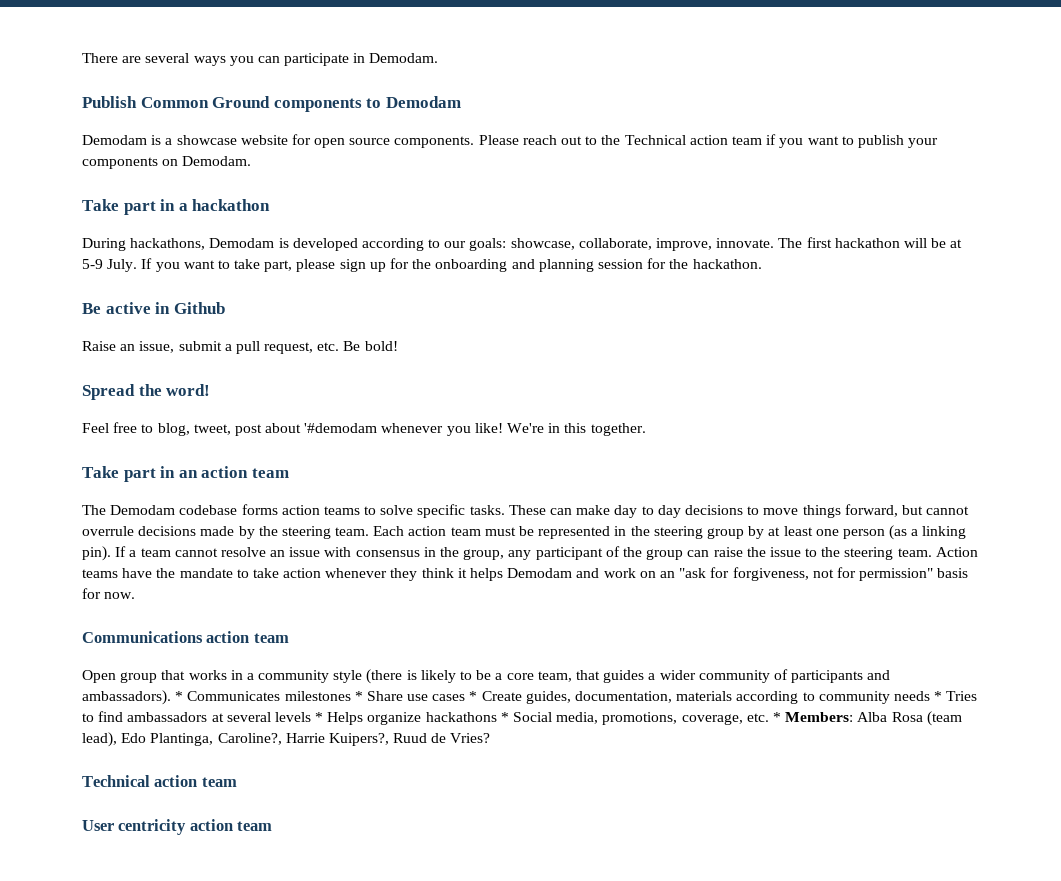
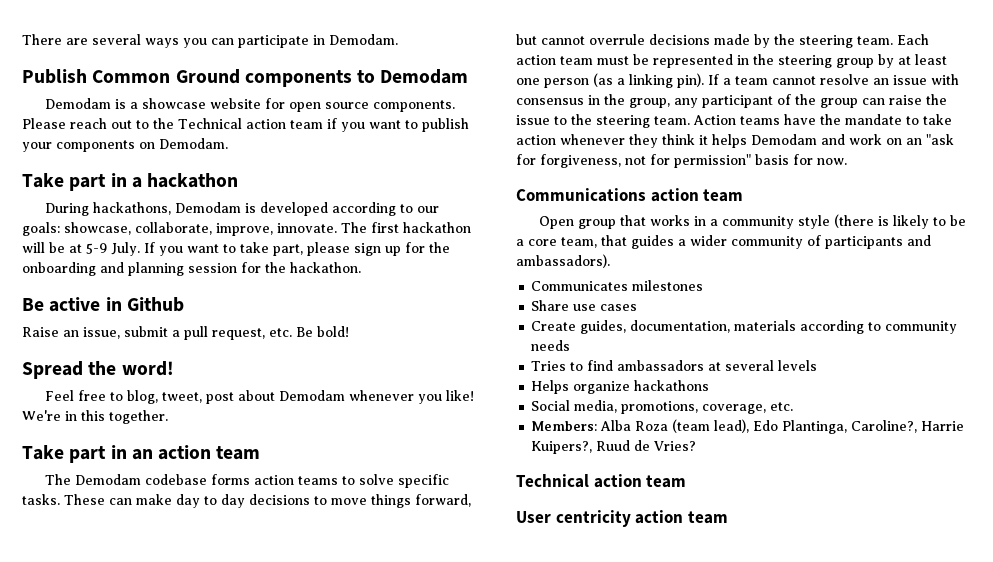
- Feel free to blog, tweet, post about '#demodam whenever you like!
+ Feel free to blog, tweet, post about Demodam whenever you like!
- Open group that works in a community style (there is likely to be a core team, that guides a wider community of participants and ambassadors). * Communicates milestones * Share use cases * Create guides, documentation, materials according to community needs * Tries to find ambassadors at several levels * Helps organize hackathons * Social media, promotions, coverage, etc. * Members:
+ Open group that works in a community style (there is likely to be a core team, that guides a wider community of participants and ambassadors).
+ Communicates milestones
+ Share use cases
+ Create guides, documentation, materials according to community needs
+ Tries to find ambassadors at several levels
+ Helps organize hackathons
+ Social media, promotions, coverage, etc.
+ Members:
- Alba Rosa (team lead), Edo Plantinga, Caroline?, Harrie Kuipers?, Ruud de Vries?
+ Alba Roza (team lead), Edo Plantinga, Caroline?, Harrie Kuipers?, Ruud de Vries?

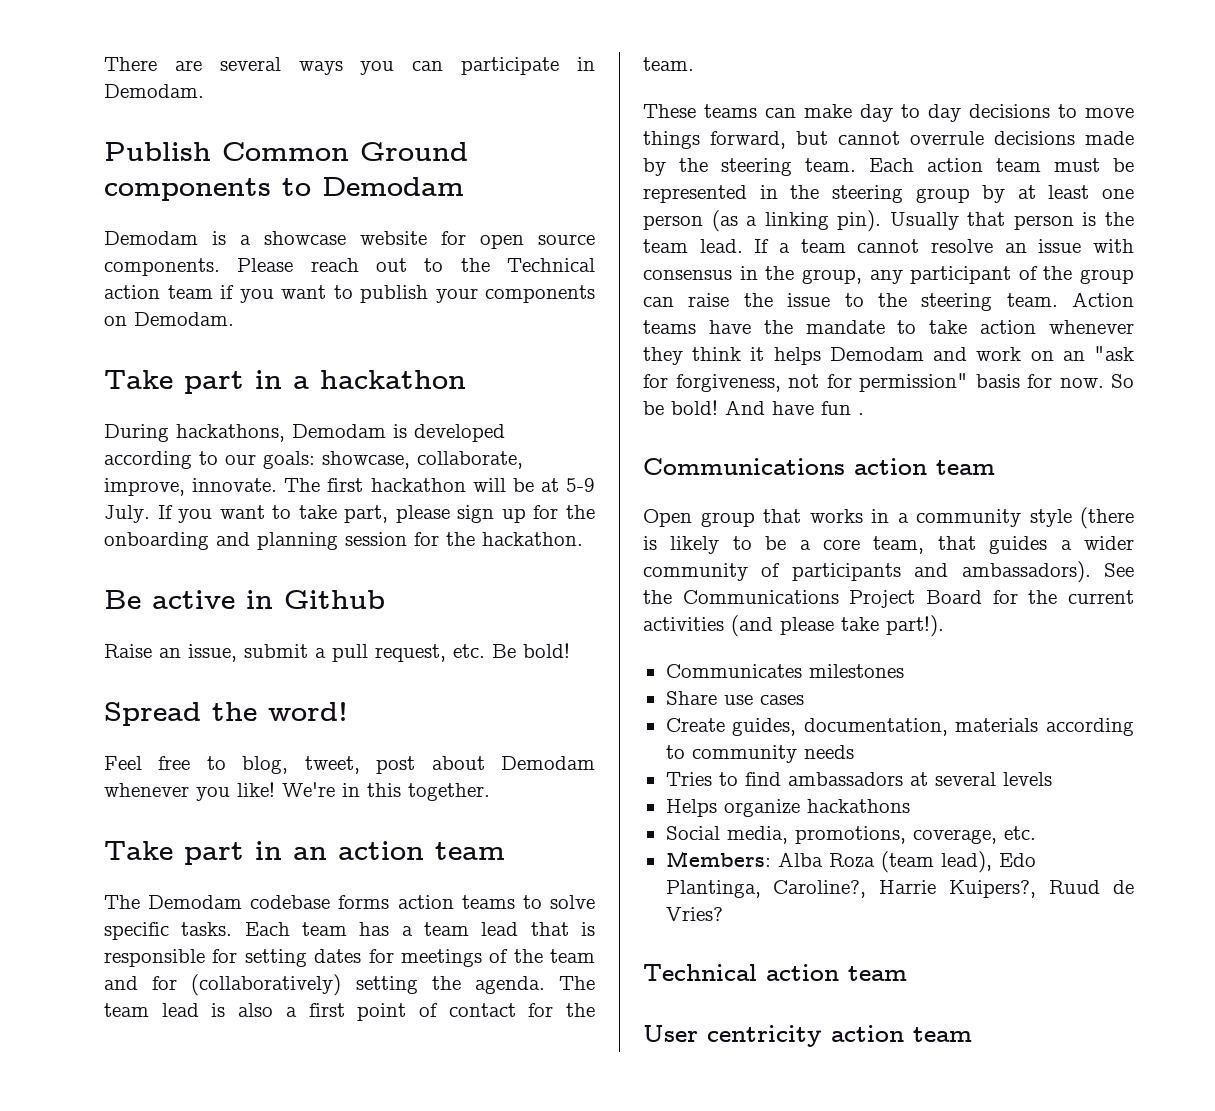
- These can make day to day decisions to move things forward, but cannot overrule decisions made by the steering team.
+ Each team has a team lead that is responsible for setting dates for meetings of the team and for (collaboratively) setting the agenda. The team lead is also a first point of contact for the team.
+ These teams can make day to day decisions to move things forward, but cannot overrule decisions made by the steering team.
+ Usually that person is the team lead.
+ So be bold! And have fun .
+ See the Communications Project Board for the current activities (and please take part!).

